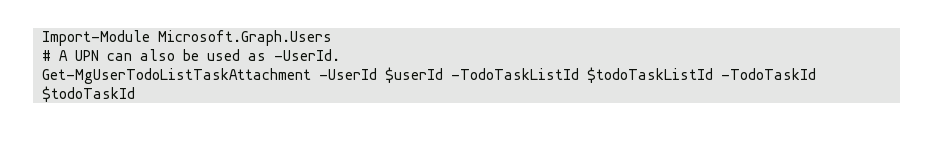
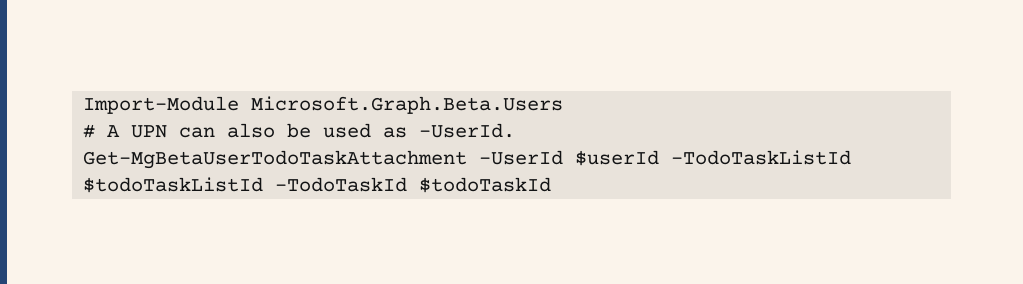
- Import-Module Microsoft.Graph.Users
+ Import-Module Microsoft.Graph.Beta.Users
- Get-MgUserTodoListTaskAttachment -UserId $userId -TodoTaskListId $todoTaskListId -TodoTaskId $todoTaskId
+ Get-MgBetaUserTodoTaskAttachment -UserId $userId -TodoTaskListId $todoTaskListId -TodoTaskId $todoTaskId

